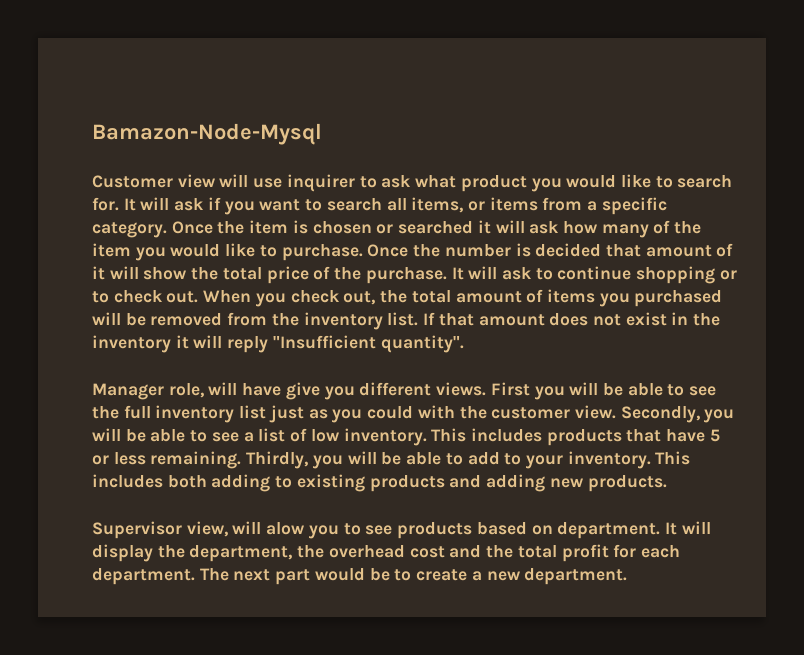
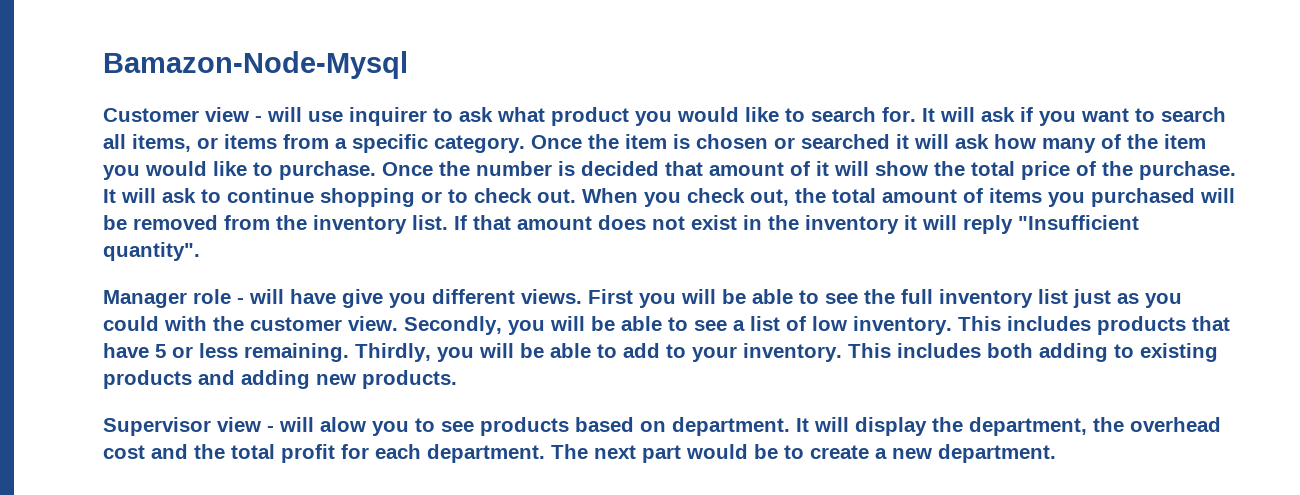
- Customer view will use inquirer to ask what product you would like to search for.
+ Customer view - will use inquirer to ask what product you would like to search for.
- Manager role, will have give you different views.
+ Manager role - will have give you different views.
- Supervisor view, will alow you to see products based on department.
+ Supervisor view - will alow you to see products based on department.

